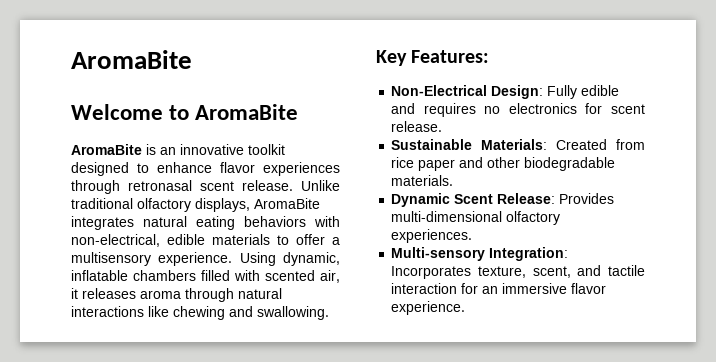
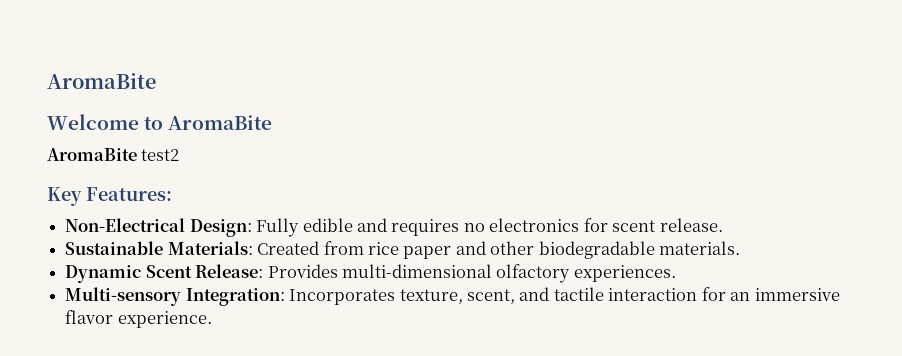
- AromaBite is an innovative toolkit designed to enhance flavor experiences through retronasal scent release. Unlike traditional olfactory displays, AromaBite integrates natural eating behaviors with non-electrical, edible materials to offer a multisensory experience. Using dynamic, inflatable chambers filled with scented air, it releases aroma through natural interactions like chewing and swallowing.
+ AromaBite test2

